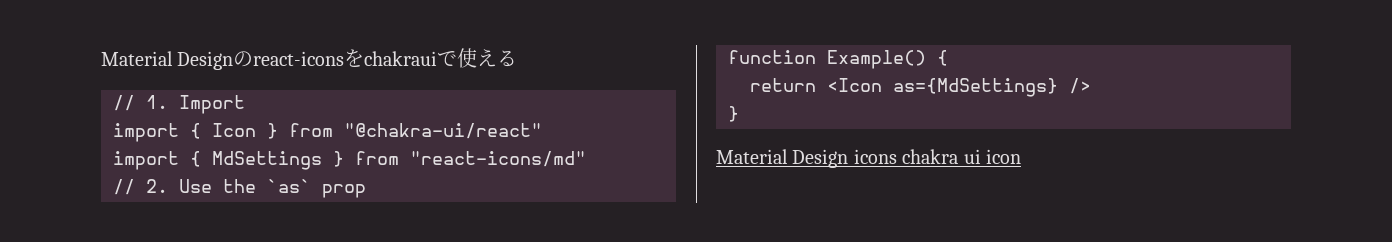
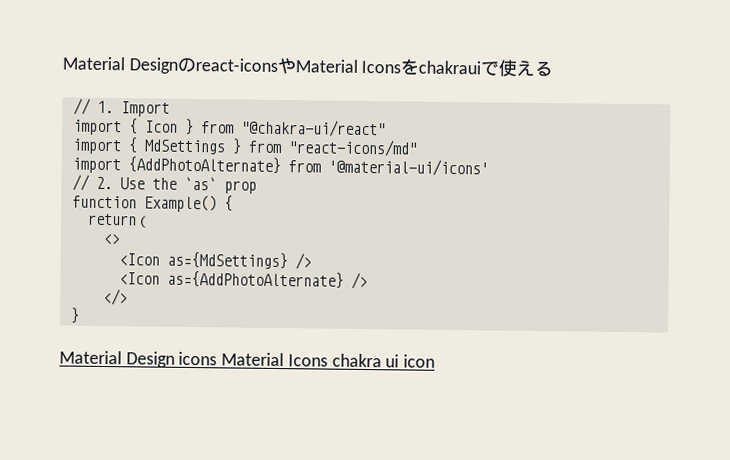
- Material Designのreact-iconsをchakrauiで使える
+ Material Designのreact-iconsやMaterial Iconsをchakrauiで使える
+ import {AddPhotoAlternate} from '@material-ui/icons'
- return <Icon as={MdSettings} />
+ return（
+ <>
+ <Icon as={MdSettings} />
+ <Icon as={AddPhotoAlternate} />
+ </>
- Material Design icons chakra ui icon
+ Material Design icons Material Icons chakra ui icon

